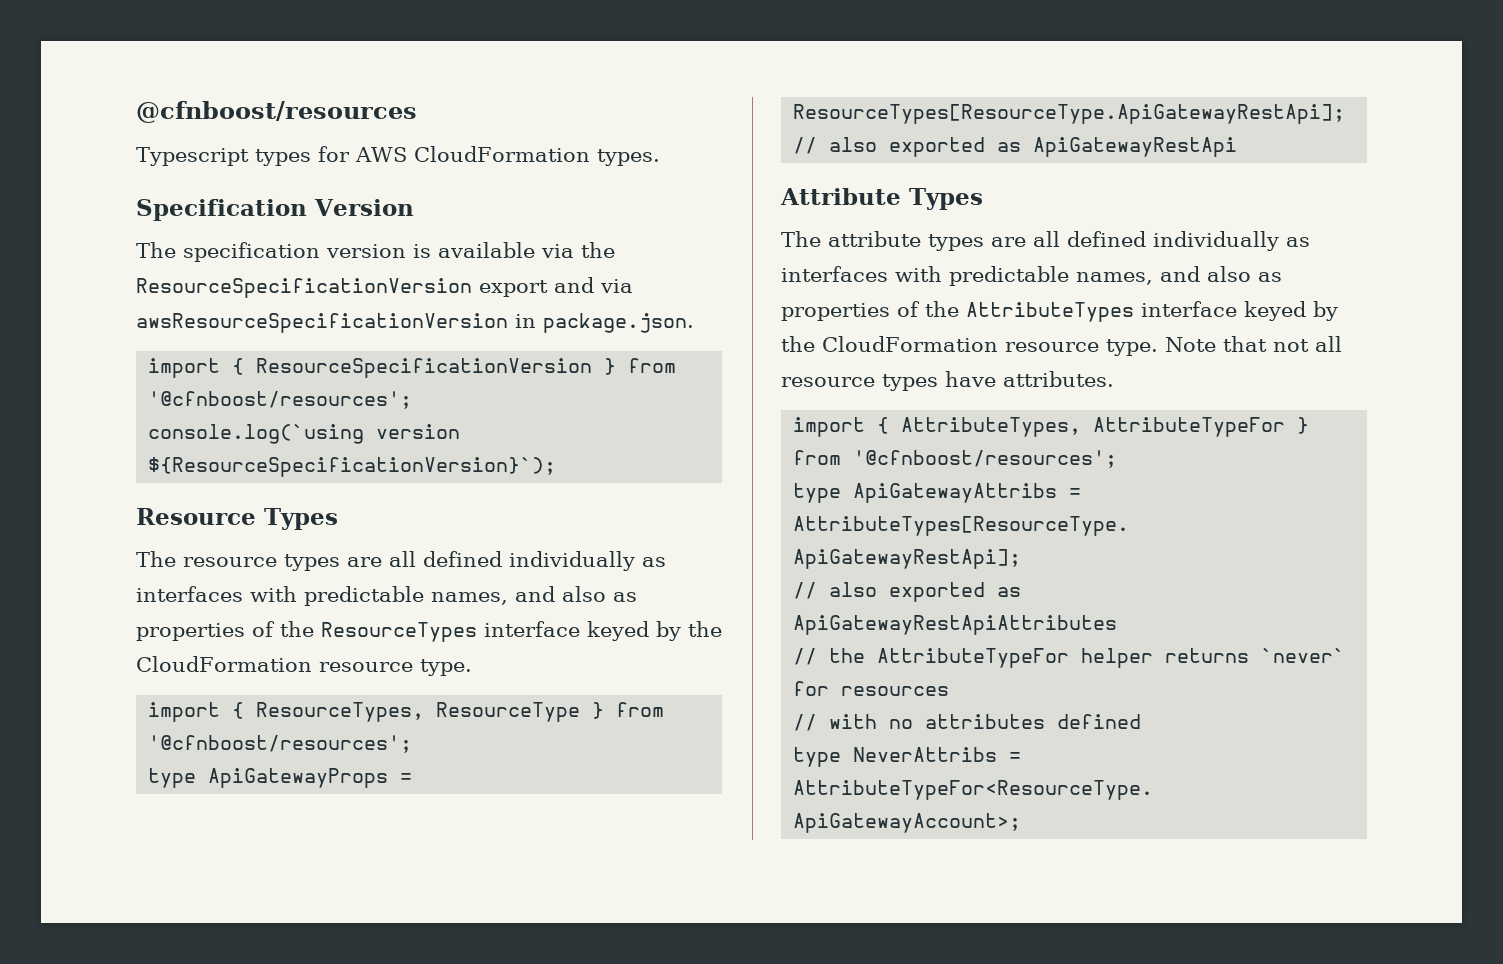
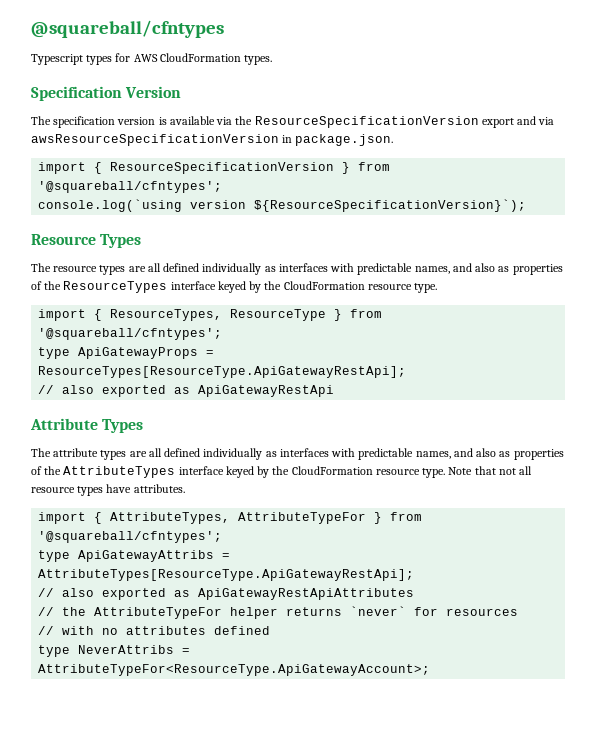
- @cfnboost/resources
+ @squareball/cfntypes
- import { ResourceSpecificationVersion } from '@cfnboost/resources';
+ import { ResourceSpecificationVersion } from '@squareball/cfntypes';
- import { ResourceTypes, ResourceType } from '@cfnboost/resources';
+ import { ResourceTypes, ResourceType } from '@squareball/cfntypes';
- import { AttributeTypes, AttributeTypeFor } from '@cfnboost/resources';
+ import { AttributeTypes, AttributeTypeFor } from '@squareball/cfntypes';

